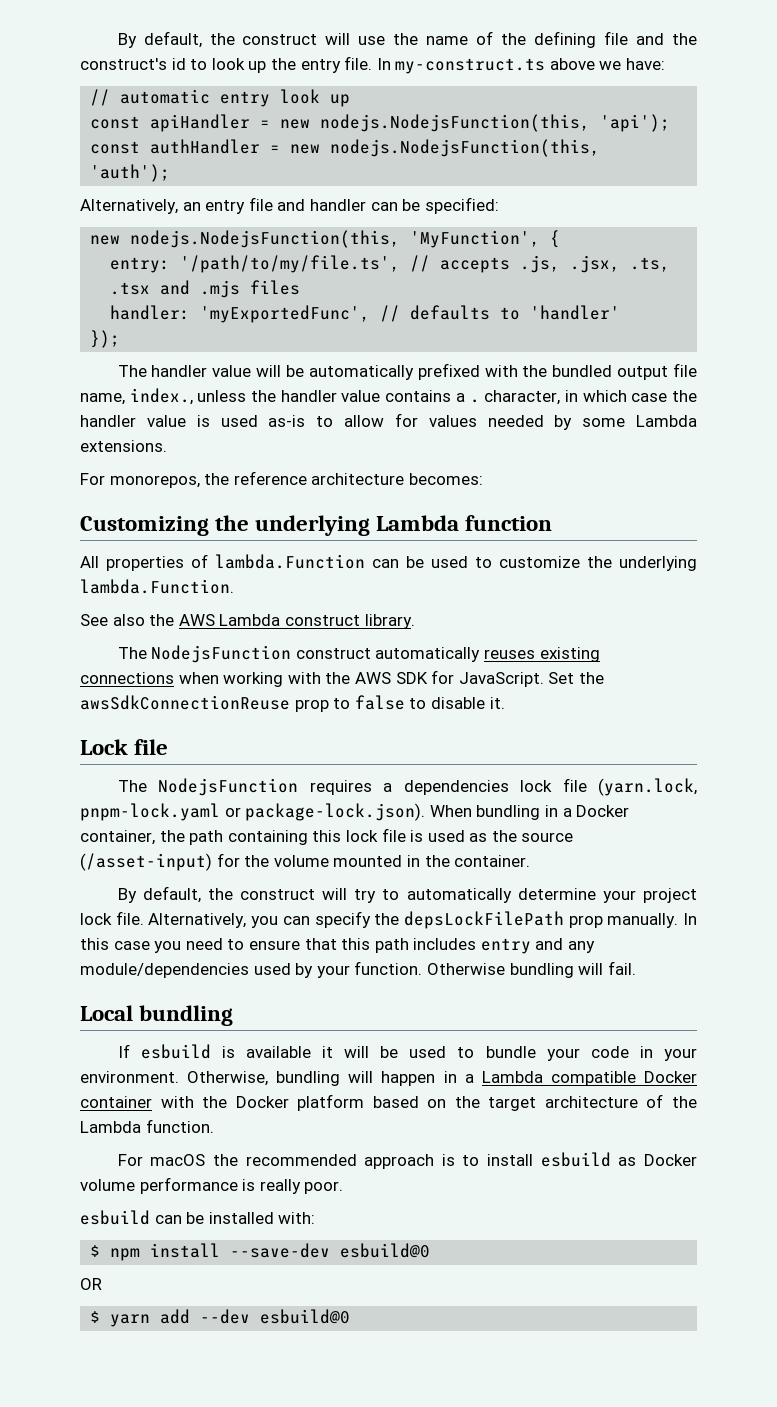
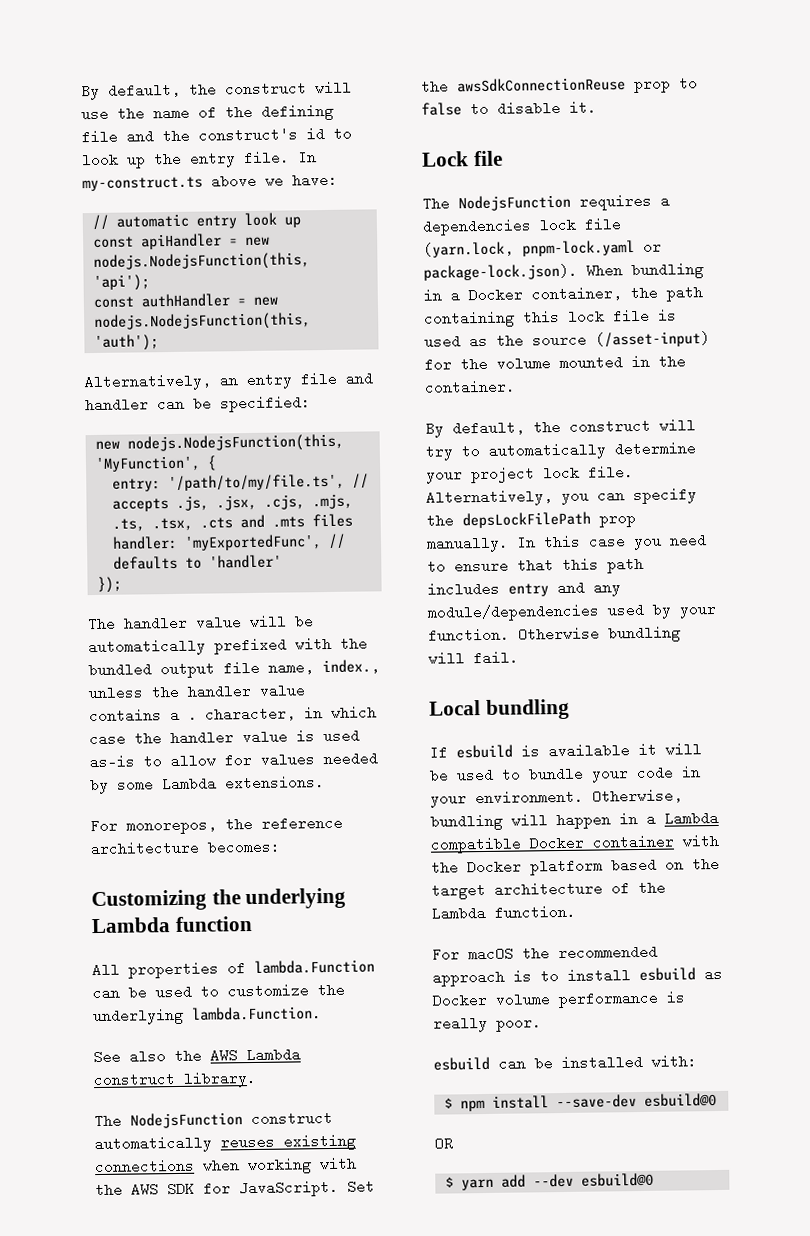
- entry: '/path/to/my/file.ts', // accepts .js, .jsx, .ts, .tsx and .mjs files
+ entry: '/path/to/my/file.ts', // accepts .js, .jsx, .cjs, .mjs, .ts, .tsx, .cts and .mts files

